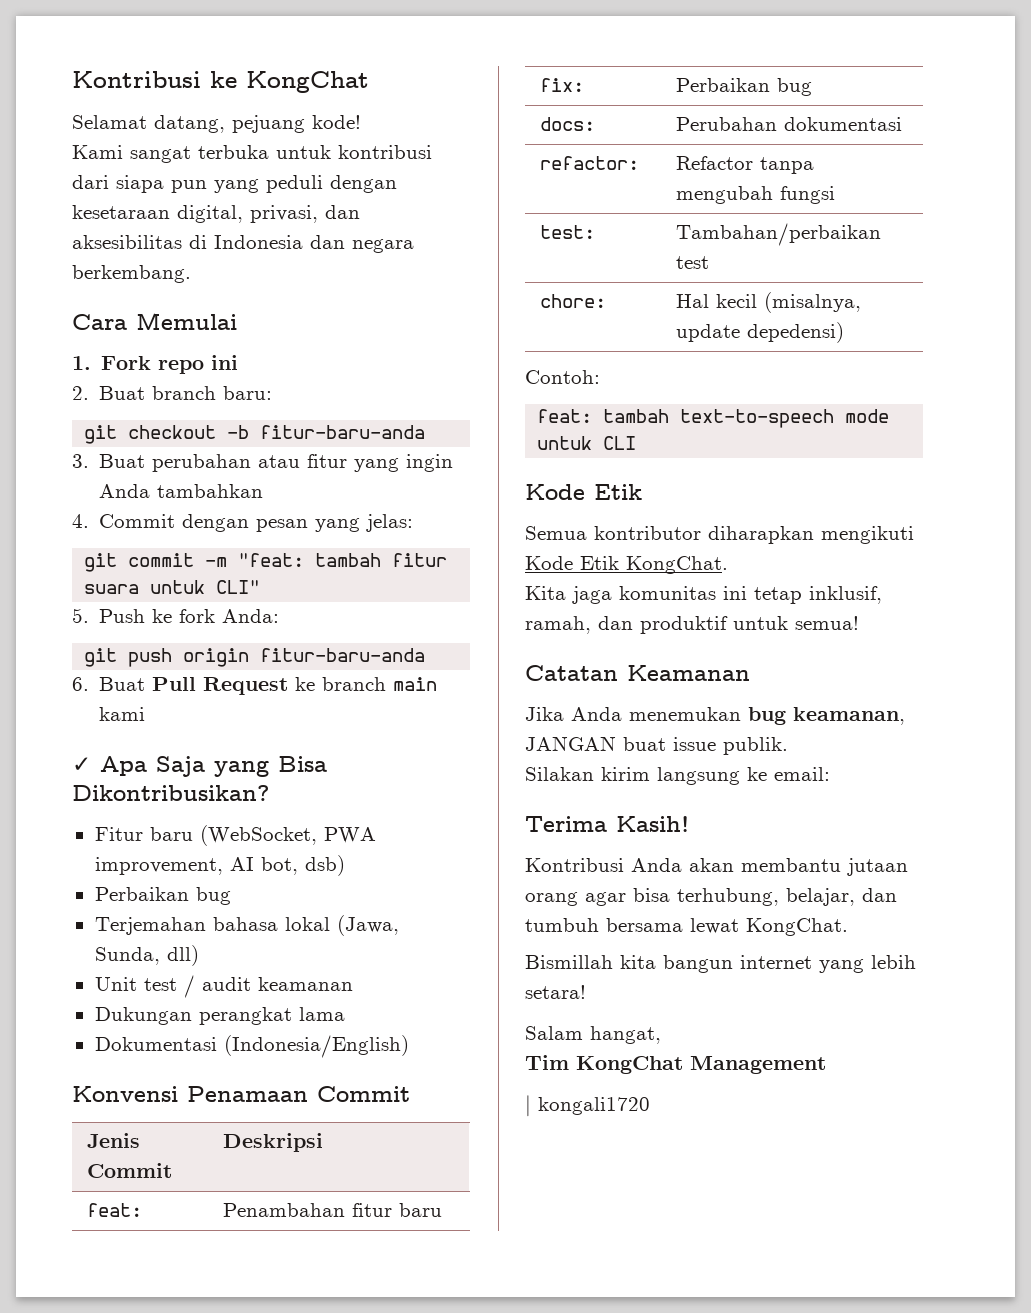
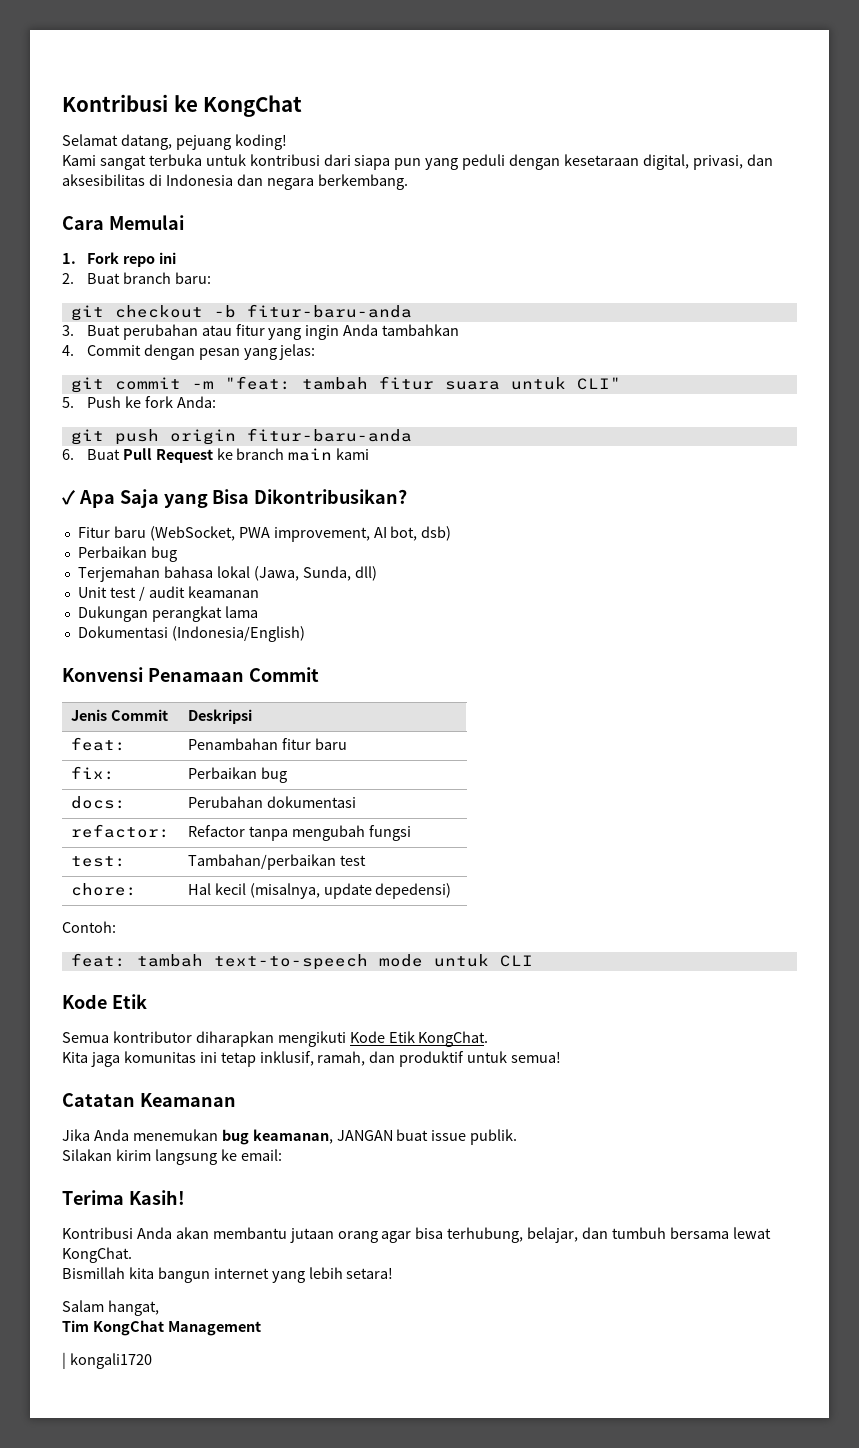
- Selamat datang, pejuang kode!
+ Selamat datang, pejuang koding!

